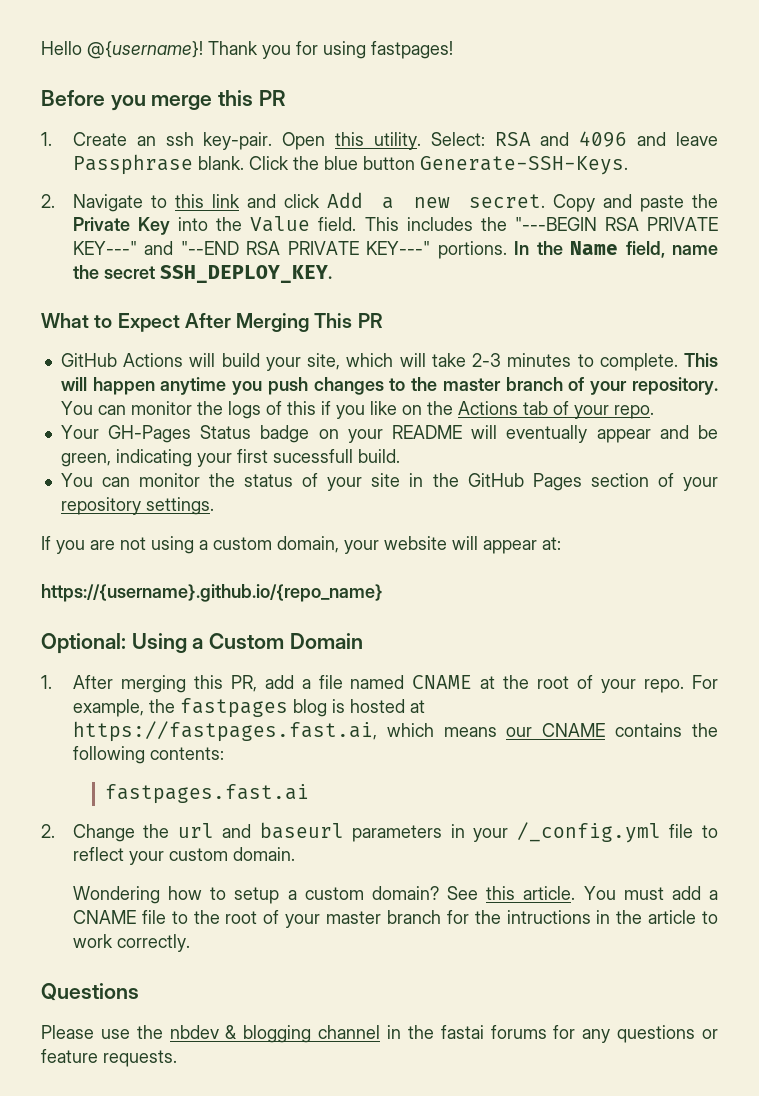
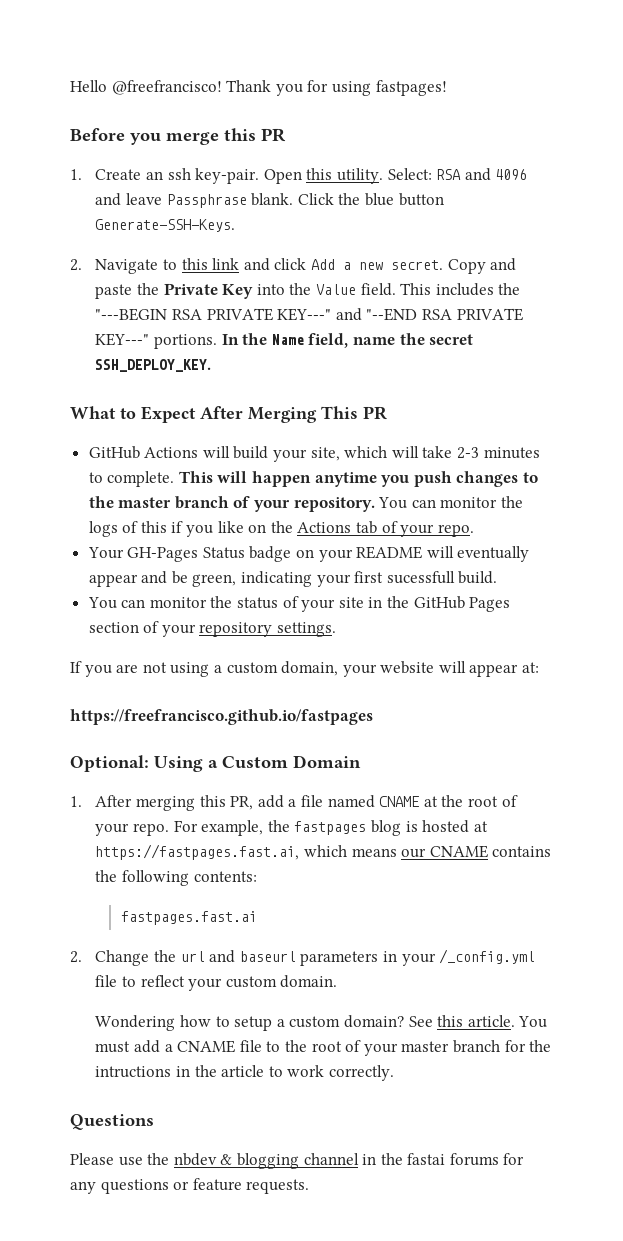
- Hello @{username}!
+ Hello @freefrancisco!
- https://{username}.github.io/{repo_name}
+ https://freefrancisco.github.io/fastpages

